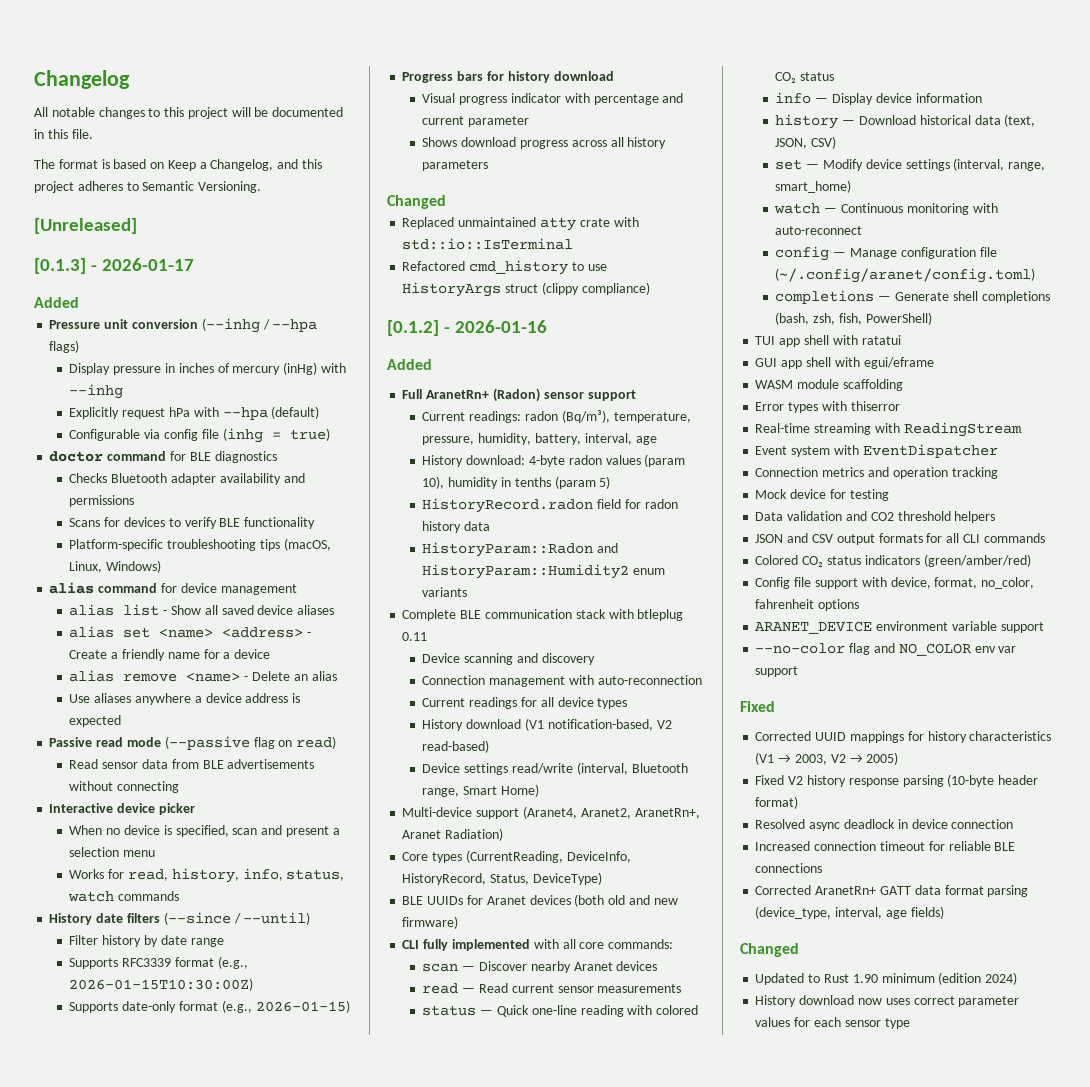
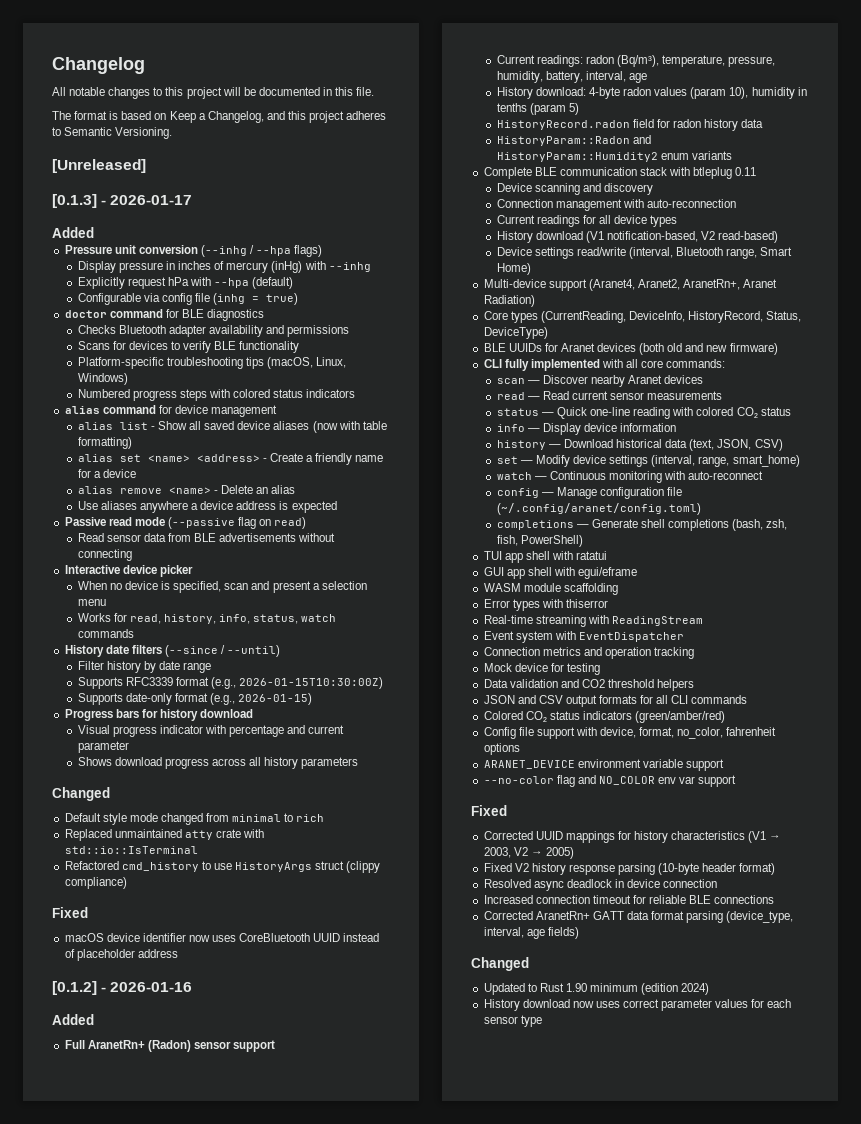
+ Numbered progress steps with colored status indicators
- alias list - Show all saved device aliases
+ alias list - Show all saved device aliases (now with table formatting)
+ Default style mode changed from minimal to rich
  Refactored cmd_history to use HistoryArgs struct (clippy compliance)
+ Fixed
+ macOS device identifier now uses CoreBluetooth UUID instead of placeholder address

